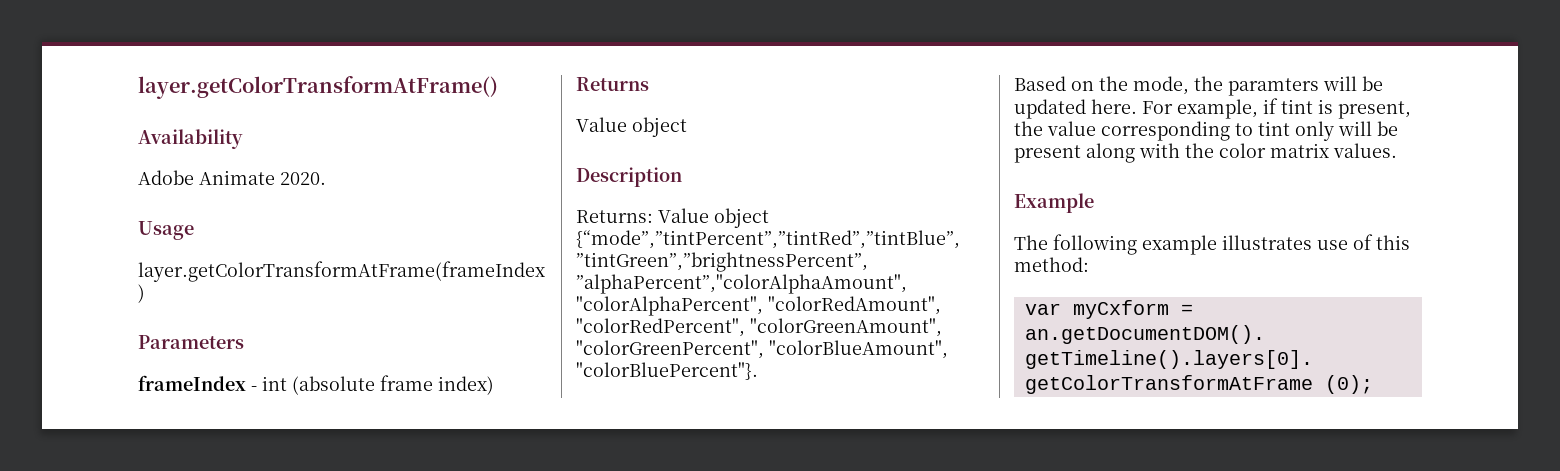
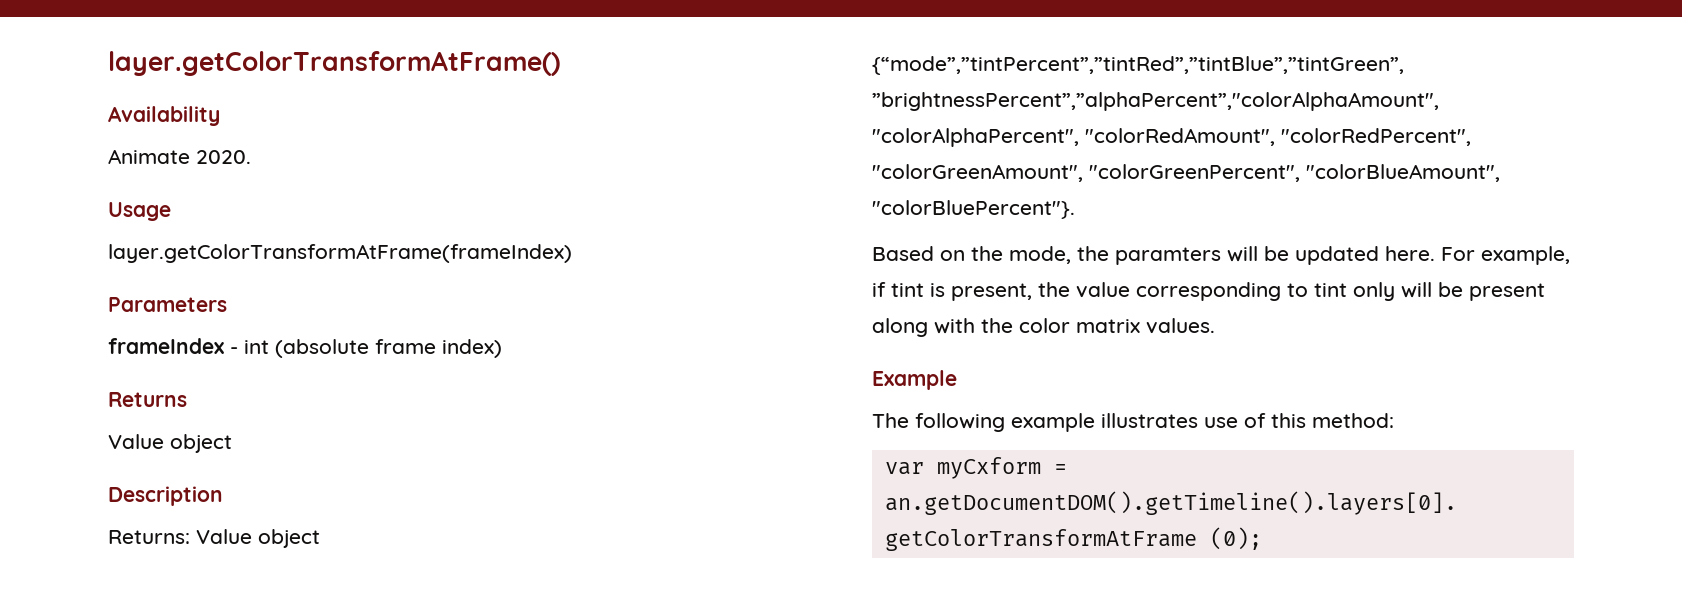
- Adobe Animate 2020.
+ Animate 2020.

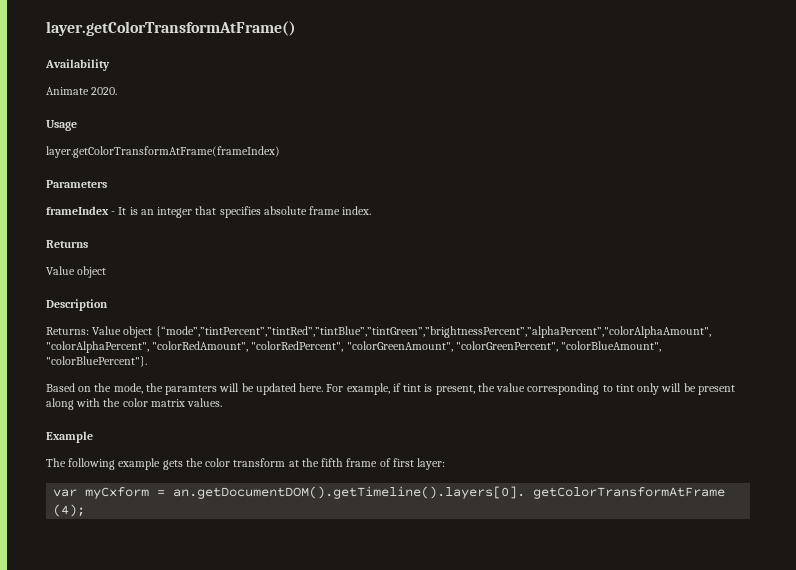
- frameIndex - int (absolute frame index)
+ frameIndex - It is an integer that specifies absolute frame index.
- The following example illustrates use of this method:
+ The following example gets the color transform at the fifth frame of first layer:
- var myCxform = an.getDocumentDOM().getTimeline().layers[0]. getColorTransformAtFrame (0);
+ var myCxform = an.getDocumentDOM().getTimeline().layers[0]. getColorTransformAtFrame (4);

